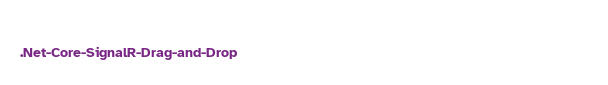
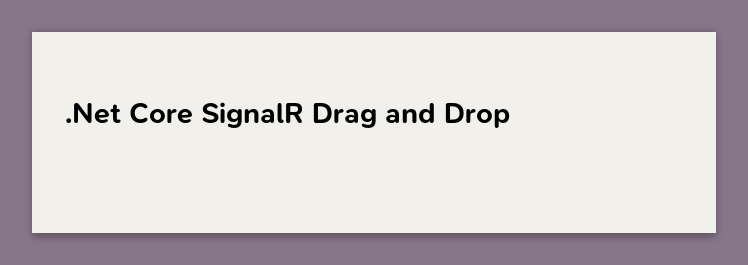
- .Net-Core-SignalR-Drag-and-Drop
+ .Net Core SignalR Drag and Drop

